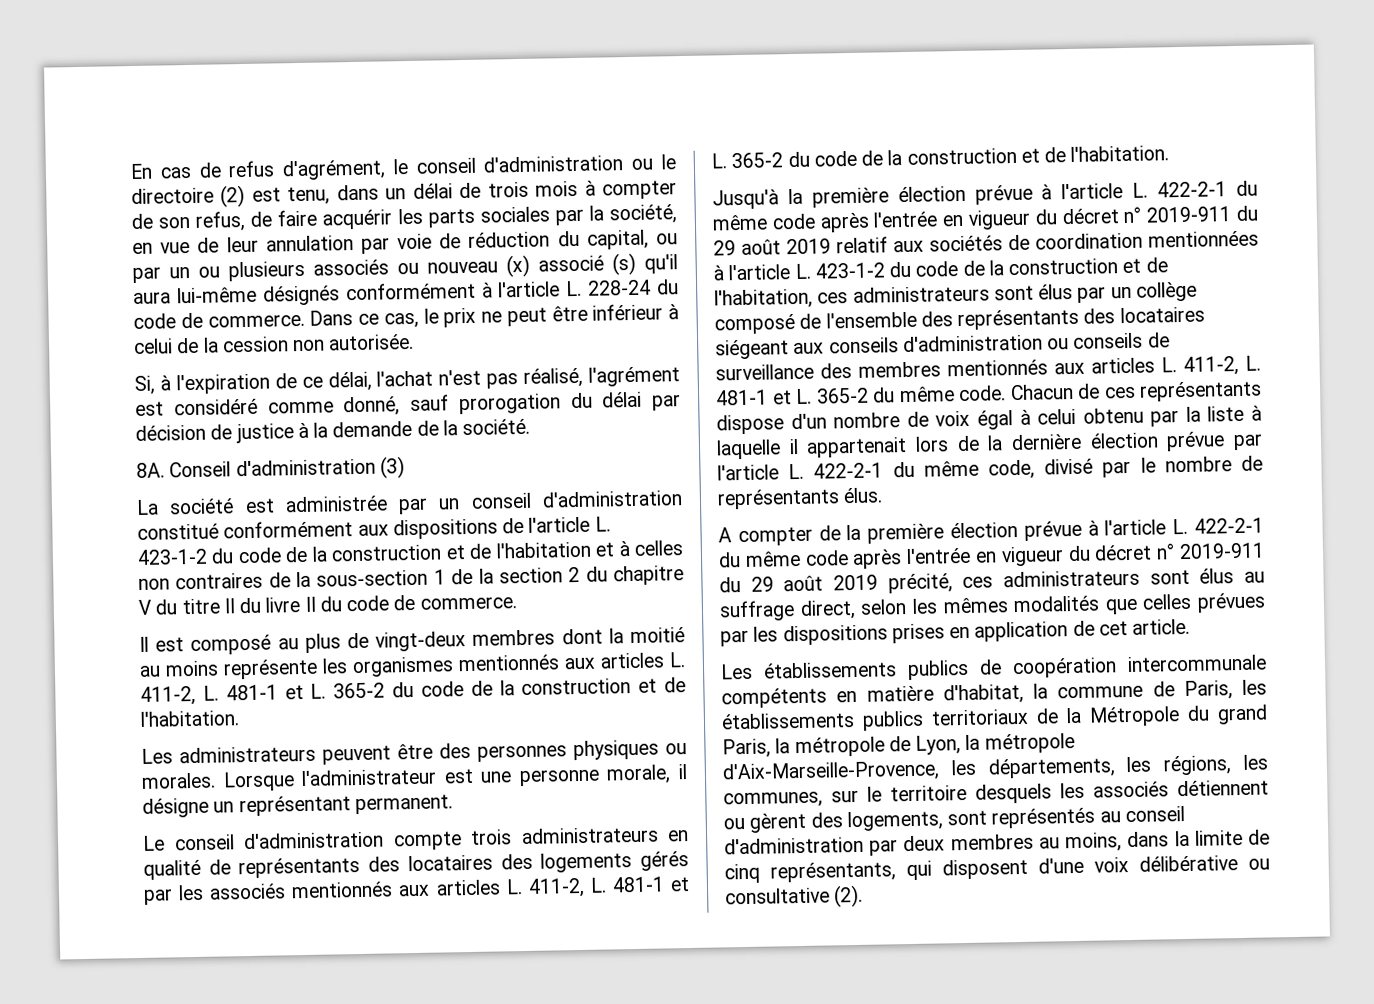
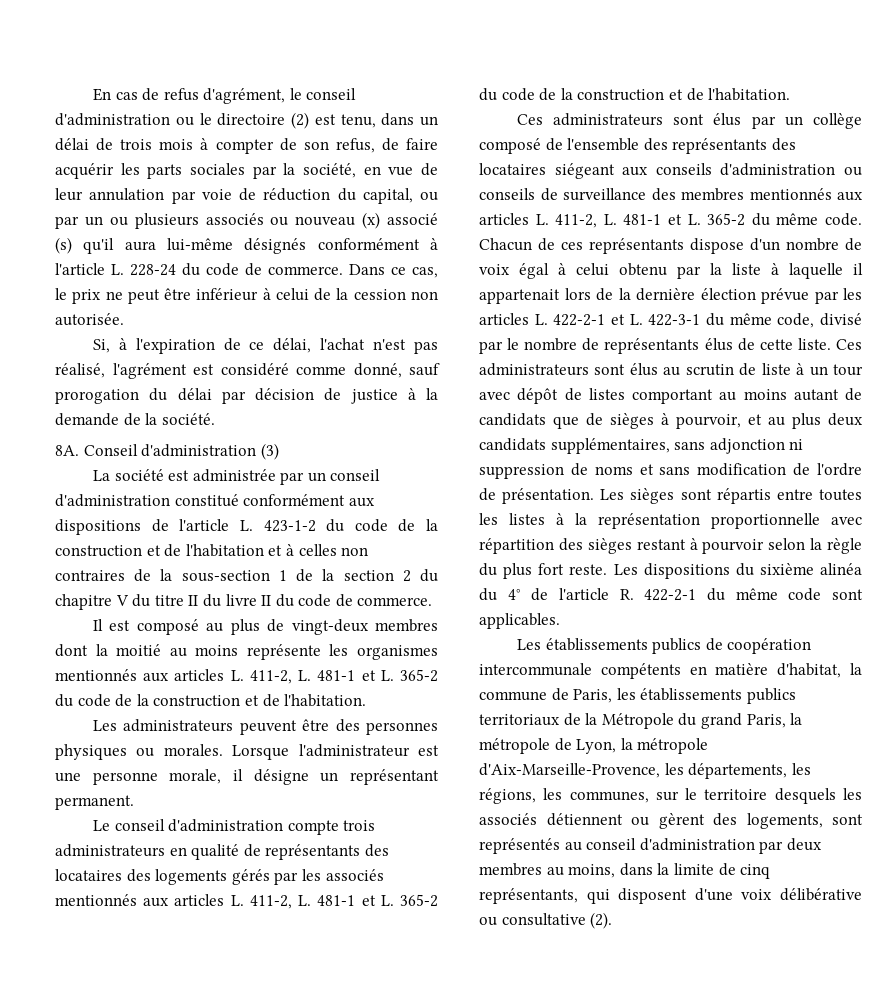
- Jusqu'à la première élection prévue à l'article L. 422-2-1 du même code après l'entrée en vigueur du décret n° 2019-911 du 29 août 2019 relatif aux sociétés de coordination mentionnées à l'article L. 423-1-2 du code de la construction et de l'habitation, ces administrateurs sont élus par un collège composé de l'ensemble des représentants des locataires siégeant aux conseils d'administration ou conseils de surveillance des membres mentionnés aux articles L. 411-2, L. 481-1 et L. 365-2 du même code.
+ Ces administrateurs sont élus par un collège composé de l'ensemble des représentants des locataires siégeant aux conseils d'administration ou conseils de surveillance des membres mentionnés aux articles L. 411-2, L. 481-1 et L. 365-2 du même code.
- Chacun de ces représentants dispose d'un nombre de voix égal à celui obtenu par la liste à laquelle il appartenait lors de la dernière élection prévue par l'article L. 422-2-1 du même code, divisé par le nombre de représentants élus.
- A compter de la première élection prévue à l'article L. 422-2-1 du même code après l'entrée en vigueur du décret n° 2019-911 du 29 août 2019 précité, ces administrateurs sont élus au suffrage direct, selon les mêmes modalités que celles prévues par les dispositions prises en application de cet article.
+ Chacun de ces représentants dispose d'un nombre de voix égal à celui obtenu par la liste à laquelle il appartenait lors de la dernière élection prévue par les articles L. 422-2-1 et L. 422-3-1 du même code, divisé par le nombre de représentants élus de cette liste. Ces administrateurs sont élus au scrutin de liste à un tour avec dépôt de listes comportant au moins autant de candidats que de sièges à pourvoir, et au plus deux candidats supplémentaires, sans adjonction ni suppression de noms et sans modification de l'ordre de présentation. Les sièges sont répartis entre toutes les listes à la représentation proportionnelle avec répartition des sièges restant à pourvoir selon la règle du plus fort reste. Les dispositions du sixième alinéa du 4° de l'article R. 422-2-1 du même code sont applicables.

